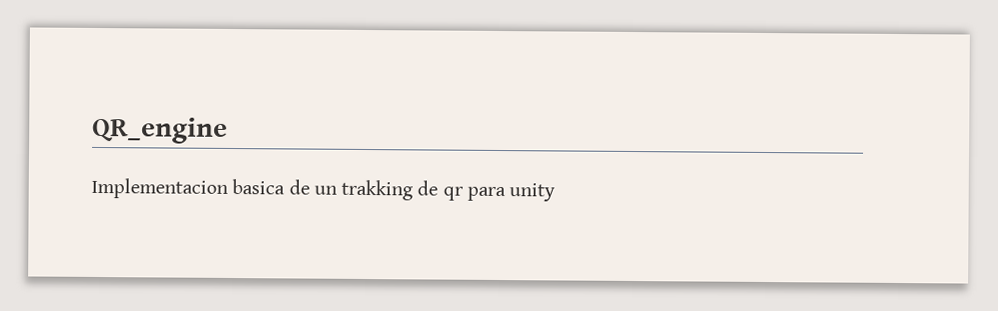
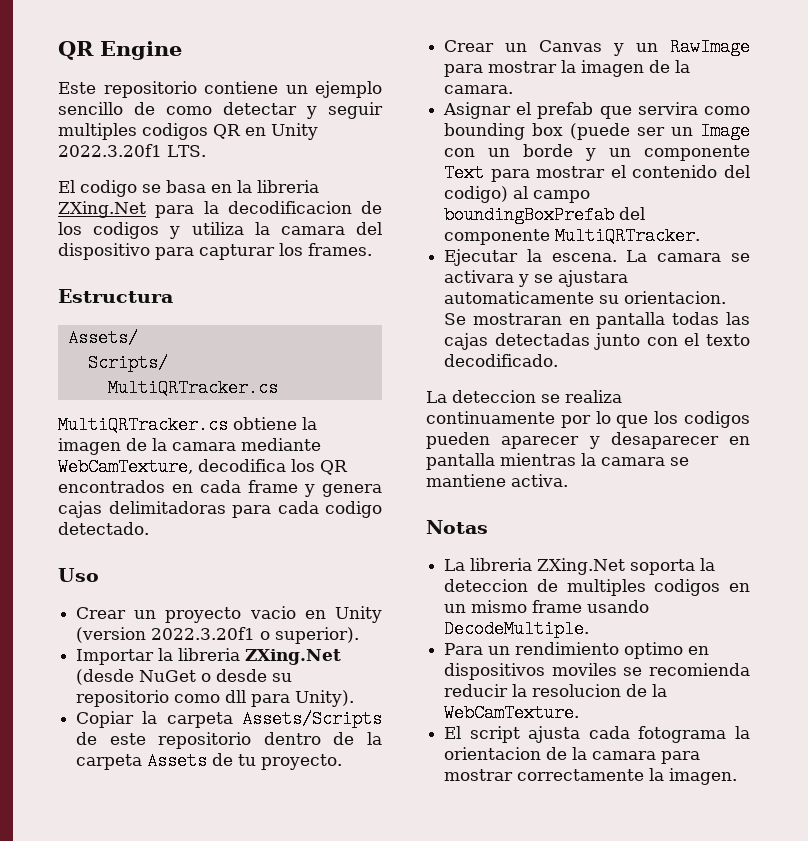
- QR_engine
- Implementacion basica de un trakking de qr para unity
+ QR Engine
+ Este repositorio contiene un ejemplo sencillo de como detectar y seguir multiples codigos QR en Unity 2022.3.20f1 LTS.
+ El codigo se basa en la libreria ZXing.Net para la decodificacion de los codigos y utiliza la camara del dispositivo para capturar los frames.
+ Estructura
+ Assets/
+ Scripts/
+ MultiQRTracker.cs
+ MultiQRTracker.cs obtiene la imagen de la camara mediante WebCamTexture, decodifica los QR encontrados en cada frame y genera cajas delimitadoras para cada codigo detectado.
+ Uso
+ Crear un proyecto vacio en Unity (version 2022.3.20f1 o superior).
+ Importar la libreria ZXing.Net (desde NuGet o desde su repositorio como dll para Unity).
+ Copiar la carpeta Assets/Scripts de este repositorio dentro de la carpeta Assets de tu proyecto.
+ Crear un Canvas y un RawImage para mostrar la imagen de la camara.
+ Asignar el prefab que servira como bounding box (puede ser un Image con un borde y un componente Text para mostrar el contenido del codigo) al campo boundingBoxPrefab del componente MultiQRTracker.
+ Ejecutar la escena. La camara se activara y se ajustara automaticamente su orientacion. Se mostraran en pantalla todas las cajas detectadas junto con el texto decodificado.
+ La deteccion se realiza continuamente por lo que los codigos pueden aparecer y desaparecer en pantalla mientras la camara se mantiene activa.
+ Notas
+ La libreria ZXing.Net soporta la deteccion de multiples codigos en un mismo frame usando DecodeMultiple.
+ Para un rendimiento optimo en dispositivos moviles se recomienda reducir la resolucion de la WebCamTexture.
+ El script ajusta cada fotograma la orientacion de la camara para mostrar correctamente la imagen.

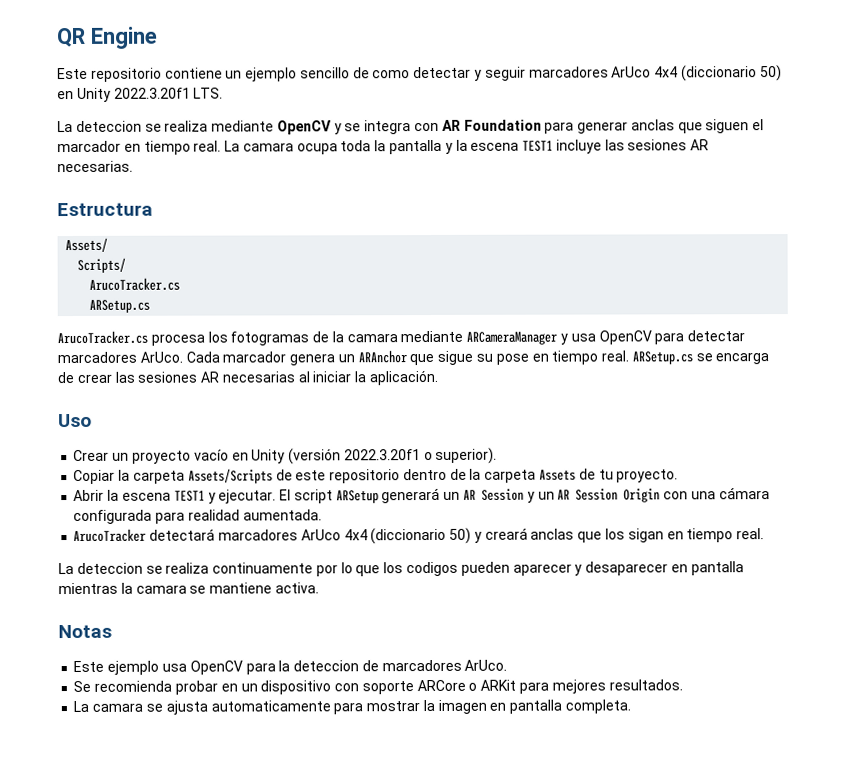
- Este repositorio contiene un ejemplo sencillo de como detectar y seguir multiples codigos QR en Unity 2022.3.20f1 LTS.
+ Este repositorio contiene un ejemplo sencillo de como detectar y seguir marcadores ArUco 4x4 (diccionario 50) en Unity 2022.3.20f1 LTS.
- El codigo se basa en la libreria ZXing.Net para la decodificacion de los codigos y utiliza la camara del dispositivo para capturar los frames.
+ La deteccion se realiza mediante OpenCV y se integra con AR Foundation para generar anclas que siguen el marcador en tiempo real. La camara ocupa toda la pantalla y la escena TEST1 incluye las sesiones AR necesarias.
  Estructura
  Assets/
  Scripts/
- MultiQRTracker.cs
- MultiQRTracker.cs obtiene la imagen de la camara mediante WebCamTexture, decodifica los QR encontrados en cada frame y genera cajas delimitadoras para cada codigo detectado.
+ ArucoTracker.cs
+ ARSetup.cs
+ ArucoTracker.cs procesa los fotogramas de la camara mediante ARCameraManager y usa OpenCV para detectar marcadores ArUco. Cada marcador genera un ARAnchor que sigue su pose en tiempo real. ARSetup.cs se encarga de crear las sesiones AR necesarias al iniciar la aplicación.
- Crear un proyecto vacio en Unity (version 2022.3.20f1 o superior).
+ Crear un proyecto vacío en Unity (versión 2022.3.20f1 o superior).
- Importar la libreria ZXing.Net (desde NuGet o desde su repositorio como dll para Unity).
- Crear un Canvas y un RawImage para mostrar la imagen de la camara.
- Asignar el prefab que servira como bounding box (puede ser un Image con un borde y un componente Text para mostrar el contenido del codigo) al campo boundingBoxPrefab del componente MultiQRTracker.
- Ejecutar la escena. La camara se activara y se ajustara automaticamente su orientacion. Se mostraran en pantalla todas las cajas detectadas junto con el texto decodificado.
+ Abrir la escena TEST1 y ejecutar. El script ARSetup generará un AR Session y un AR Session Origin con una cámara configurada para realidad aumentada.
+ ArucoTracker detectará marcadores ArUco 4x4 (diccionario 50) y creará anclas que los sigan en tiempo real.
- La libreria ZXing.Net soporta la deteccion de multiples codigos en un mismo frame usando DecodeMultiple.
- Para un rendimiento optimo en dispositivos moviles se recomienda reducir la resolucion de la WebCamTexture.
- El script ajusta cada fotograma la orientacion de la camara para mostrar correctamente la imagen.
+ Este ejemplo usa OpenCV para la deteccion de marcadores ArUco.
+ Se recomienda probar en un dispositivo con soporte ARCore o ARKit para mejores resultados.
+ La camara se ajusta automaticamente para mostrar la imagen en pantalla completa.

